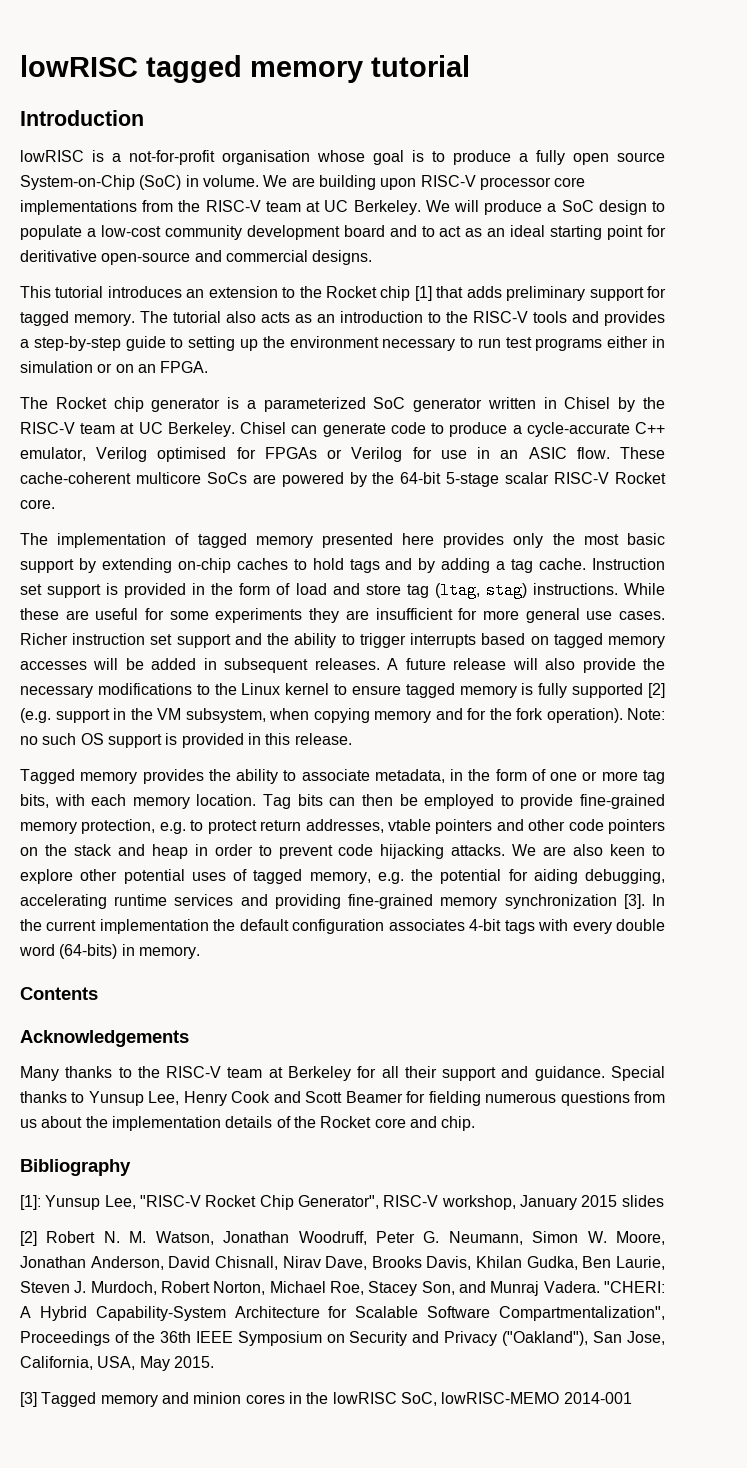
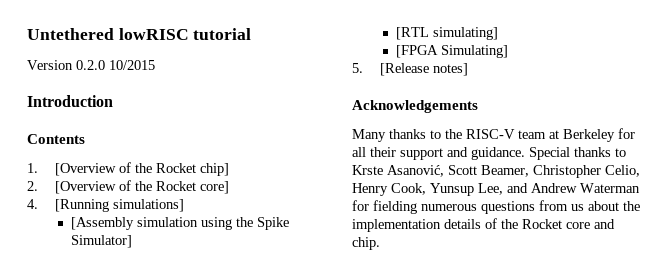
- lowRISC tagged memory tutorial
+ Untethered lowRISC tutorial
+ Version 0.2.0 10/2015
  Introduction
- lowRISC is a not-for-profit organisation whose goal is to produce a fully open source System-on-Chip (SoC) in volume. We are building upon RISC-V processor core implementations from the RISC-V team at UC Berkeley. We will produce a SoC design to populate a low-cost community development board and to act as an ideal starting point for deritivative open-source and commercial designs.
- This tutorial introduces an extension to the Rocket chip [1] that adds preliminary support for tagged memory. The tutorial also acts as an introduction to the RISC-V tools and provides a step-by-step guide to setting up the environment necessary to run test programs either in simulation or on an FPGA.
- The Rocket chip generator is a parameterized SoC generator written in Chisel by the RISC-V team at UC Berkeley. Chisel can generate code to produce a cycle-accurate C++ emulator, Verilog optimised for FPGAs or Verilog for use in an ASIC flow. These cache-coherent multicore SoCs are powered by the 64-bit 5-stage scalar RISC-V Rocket core.
- The implementation of tagged memory presented here provides only the most basic support by extending on-chip caches to hold tags and by adding a tag cache. Instruction set support is provided in the form of load and store tag (ltag, stag) instructions. While these are useful for some experiments they are insufficient for more general use cases. Richer instruction set support and the ability to trigger interrupts based on tagged memory accesses will be added in subsequent releases. A future release will also provide the necessary modifications to the Linux kernel to ensure tagged memory is fully supported [2] (e.g. support in the VM subsystem, when copying memory and for the fork operation). Note: no such OS support is provided in this release.
- Tagged memory provides the ability to associate metadata, in the form of one or more tag bits, with each memory location. Tag bits can then be employed to provide fine-grained memory protection, e.g. to protect return addresses, vtable pointers and other code pointers on the stack and heap in order to prevent code hijacking attacks. We are also keen to explore other potential uses of tagged memory, e.g. the potential for aiding debugging, accelerating runtime services and providing fine-grained memory synchronization [3]. In the current implementation the default configuration associates 4-bit tags with every double word (64-bits) in memory.
  Contents
+ 1. [Overview of the Rocket chip]
+ 2. [Overview of the Rocket core]
+ 4. [Running simulations]
+ [Assembly simulation using the Spike Simulator]
+ [RTL simulating]
+ [FPGA Simulating]
+ 5. [Release notes]
- Special thanks to Yunsup Lee, Henry Cook and Scott Beamer for fielding numerous questions from us about the implementation details of the Rocket core and chip.
+ Special thanks to Krste Asanović, Scott Beamer, Christopher Celio, Henry Cook, Yunsup Lee, and Andrew Waterman for fielding numerous questions from us about the implementation details of the Rocket core and chip.
- Bibliography
- [1]: Yunsup Lee, "RISC-V Rocket Chip Generator", RISC-V workshop, January 2015 slides
- [2] Robert N. M. Watson, Jonathan Woodruff, Peter G. Neumann, Simon W. Moore, Jonathan Anderson, David Chisnall, Nirav Dave, Brooks Davis, Khilan Gudka, Ben Laurie, Steven J. Murdoch, Robert Norton, Michael Roe, Stacey Son, and Munraj Vadera. "CHERI: A Hybrid Capability-System Architecture for Scalable Software Compartmentalization", Proceedings of the 36th IEEE Symposium on Security and Privacy ("Oakland"), San Jose, California, USA, May 2015.
- [3] Tagged memory and minion cores in the lowRISC SoC, lowRISC-MEMO 2014-001

